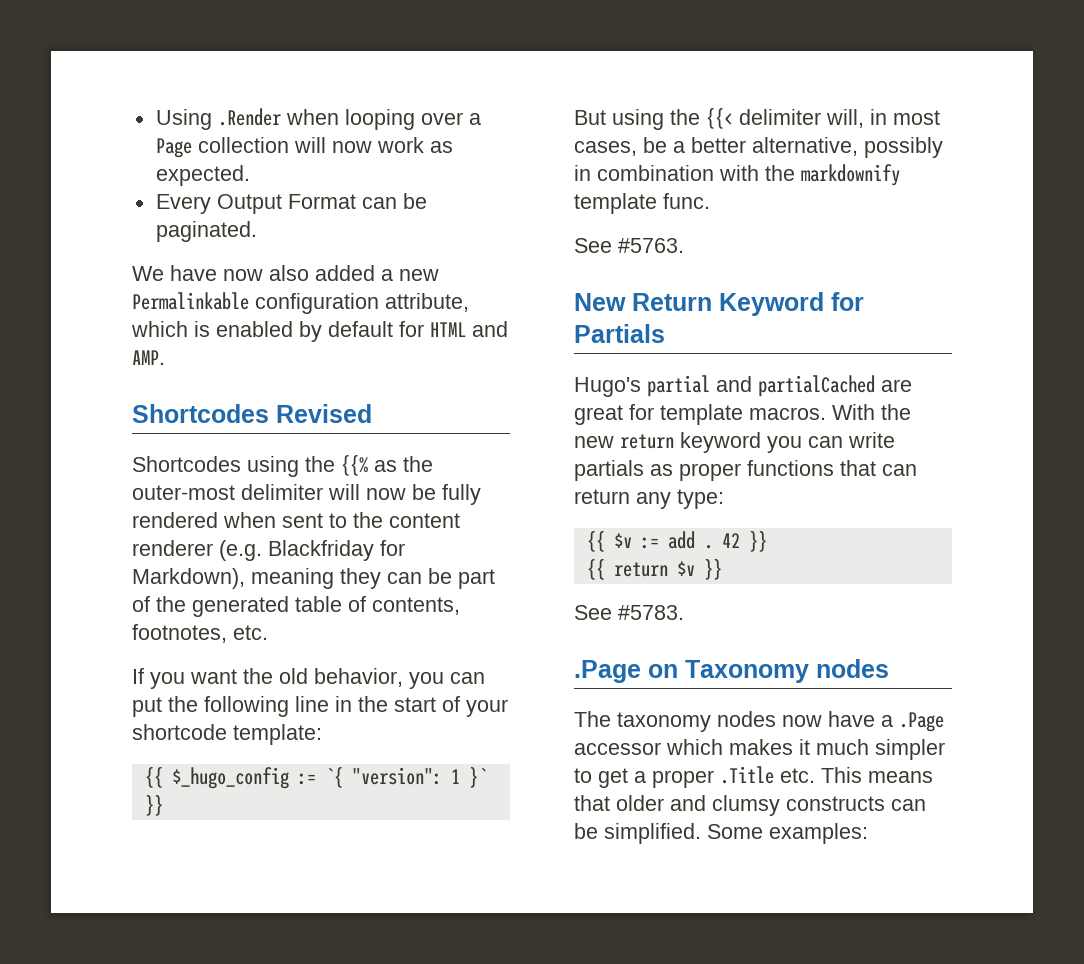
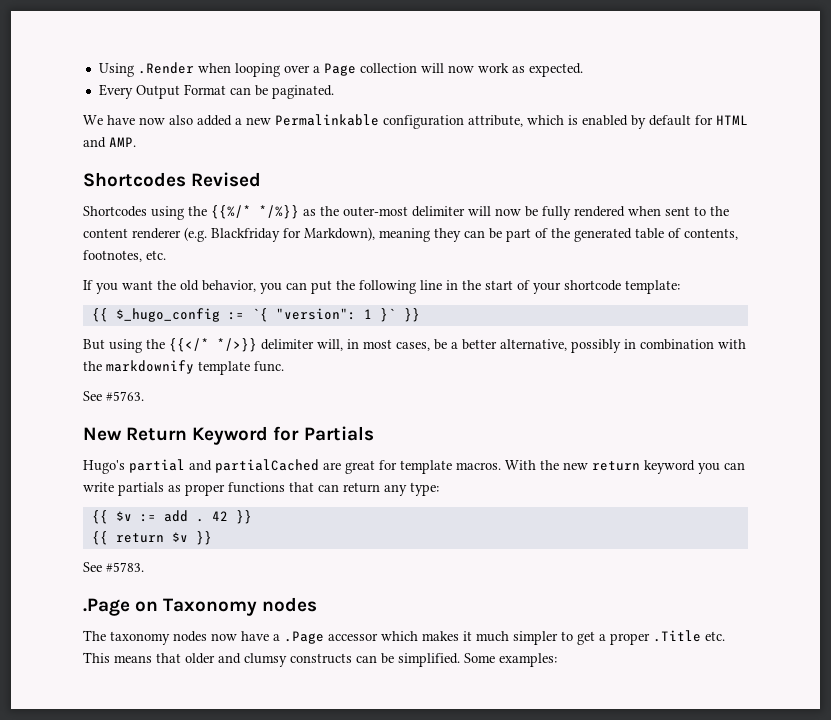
- Shortcodes using the {{% as the outer-most delimiter will now be fully rendered when sent to the content renderer (e.g. Blackfriday for Markdown), meaning they can be part of the generated table of contents, footnotes, etc.
+ Shortcodes using the {{%/* */%}} as the outer-most delimiter will now be fully rendered when sent to the content renderer (e.g. Blackfriday for Markdown), meaning they can be part of the generated table of contents, footnotes, etc.
- But using the {{< delimiter will, in most cases, be a better alternative, possibly in combination with the markdownify template func.
+ But using the {{</* */>}} delimiter will, in most cases, be a better alternative, possibly in combination with the markdownify template func.

